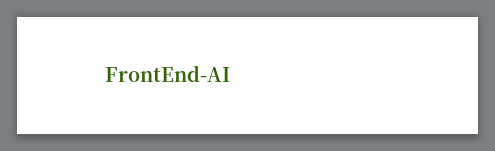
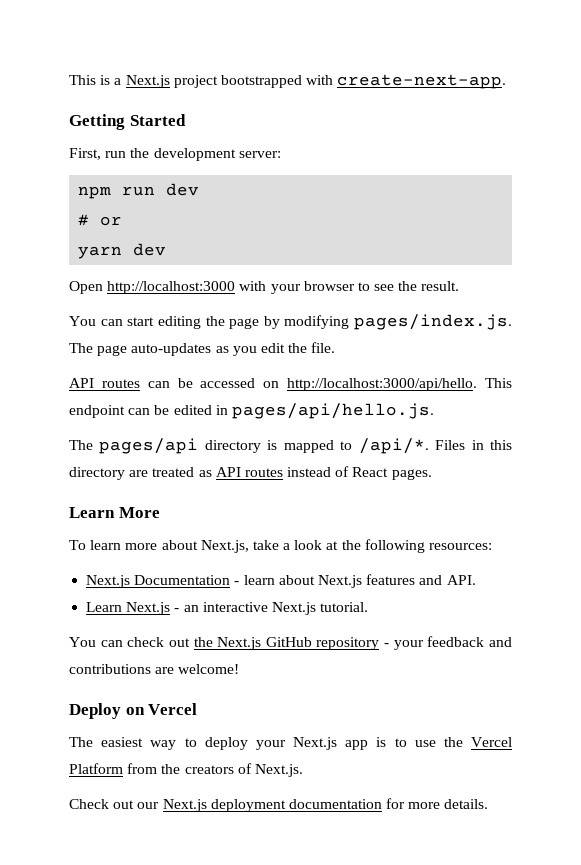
- FrontEnd-AI
+ This is a Next.js project bootstrapped with create-next-app.
+ Getting Started
+ First, run the development server:
+ npm run dev
+ # or
+ yarn dev
+ Open http://localhost:3000 with your browser to see the result.
+ You can start editing the page by modifying pages/index.js. The page auto-updates as you edit the file.
+ API routes can be accessed on http://localhost:3000/api/hello. This endpoint can be edited in pages/api/hello.js.
+ The pages/api directory is mapped to /api/*. Files in this directory are treated as API routes instead of React pages.
+ Learn More
+ To learn more about Next.js, take a look at the following resources:
+ Next.js Documentation - learn about Next.js features and API.
+ Learn Next.js - an interactive Next.js tutorial.
+ You can check out the Next.js GitHub repository - your feedback and contributions are welcome!
+ Deploy on Vercel
+ The easiest way to deploy your Next.js app is to use the Vercel Platform from the creators of Next.js.
+ Check out our Next.js deployment documentation for more details.

